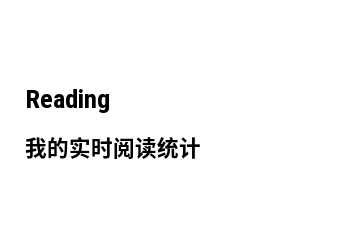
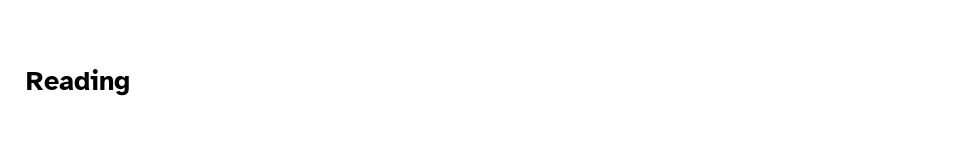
- 我的实时阅读统计

